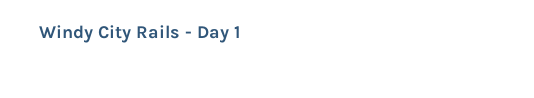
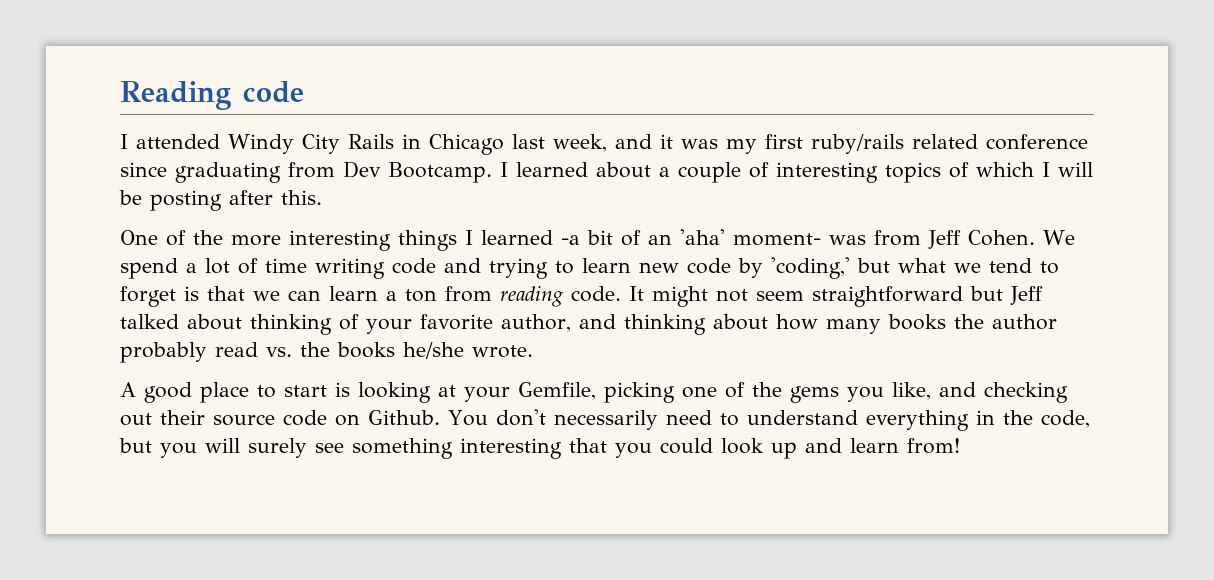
- Windy City Rails - Day 1
+ Reading code
+ I attended Windy City Rails in Chicago last week, and it was my first ruby/rails related conference since graduating from Dev Bootcamp. I learned about a couple of interesting topics of which I will be posting after this.
+ One of the more interesting things I learned -a bit of an 'aha' moment- was from Jeff Cohen. We spend a lot of time writing code and trying to learn new code by 'coding,' but what we tend to forget is that we can learn a ton from reading code. It might not seem straightforward but Jeff talked about thinking of your favorite author, and thinking about how many books the author probably read vs. the books he/she wrote.
+ A good place to start is looking at your Gemfile, picking one of the gems you like, and checking out their source code on Github. You don't necessarily need to understand everything in the code, but you will surely see something interesting that you could look up and learn from!

